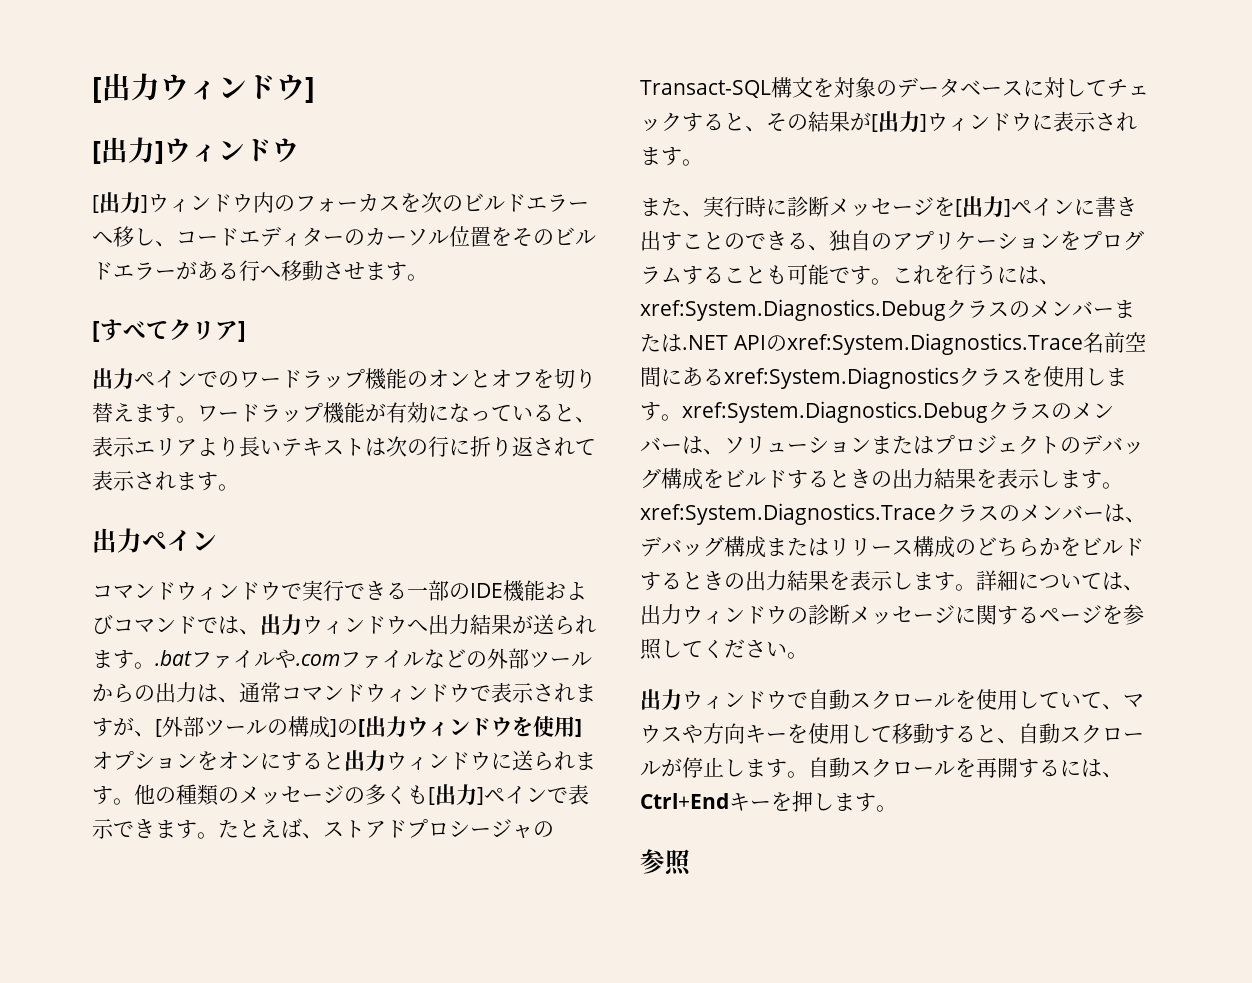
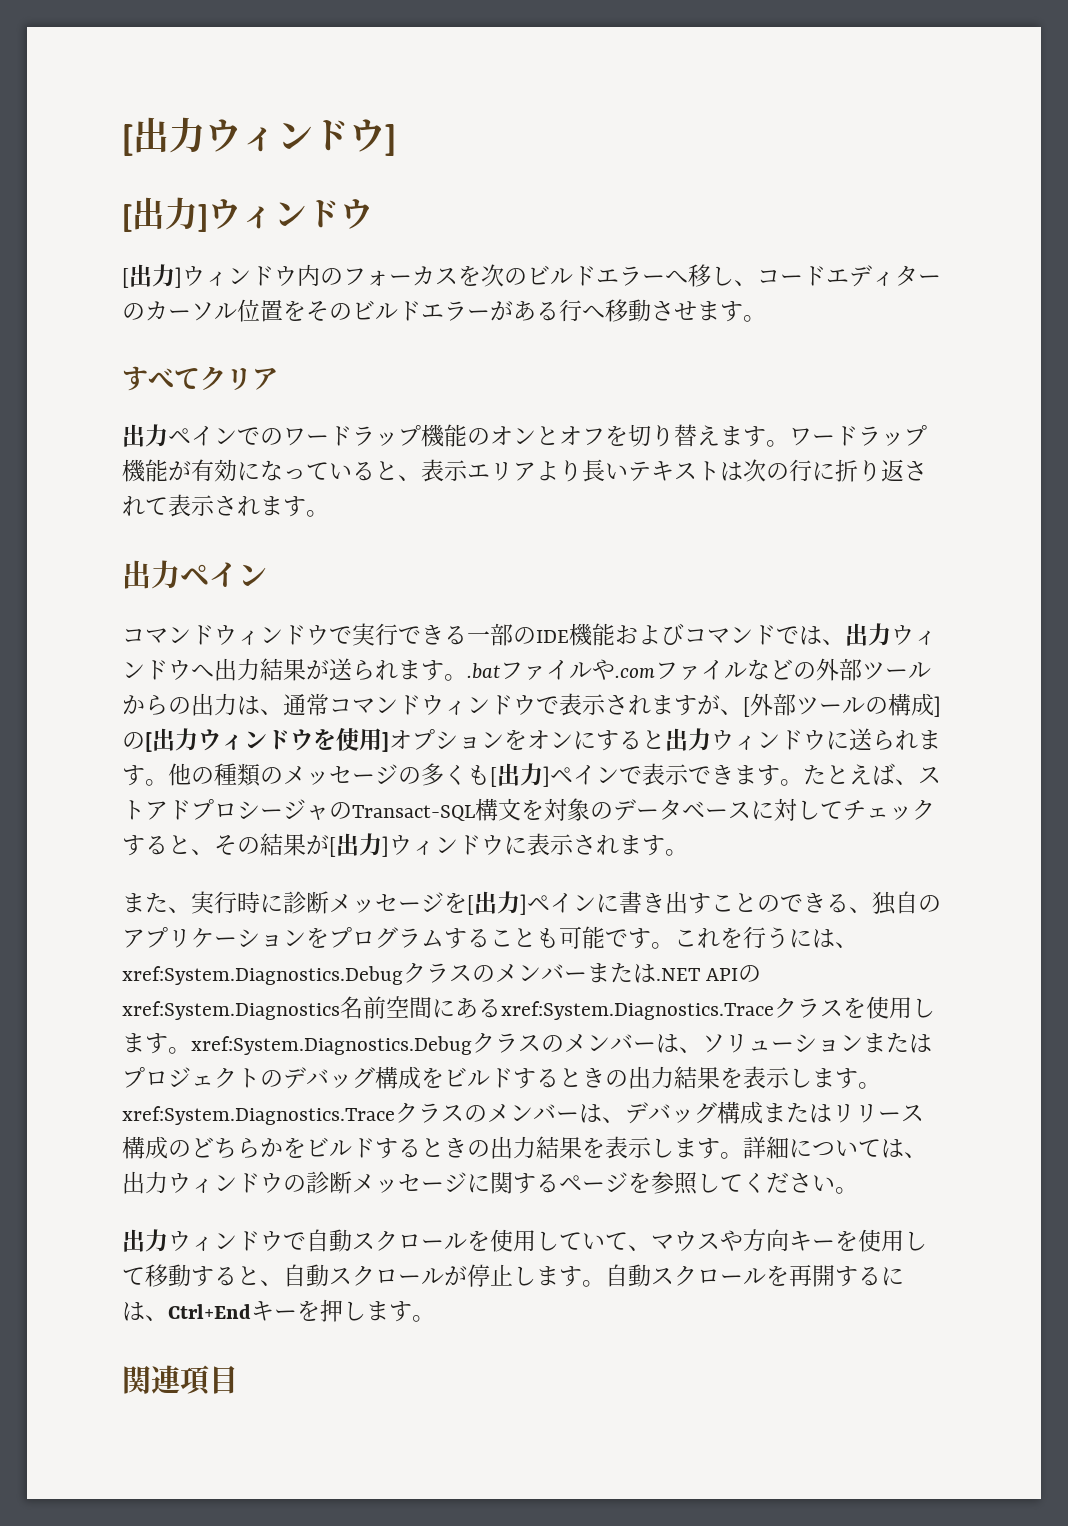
- [すべてクリア]
+ すべてクリア
- これを行うには、xref:System.Diagnostics.Debugクラスのメンバーまたは.NET APIのxref:System.Diagnostics.Trace名前空間にあるxref:System.Diagnosticsクラスを使用します。xref:System.Diagnostics.Debugクラスのメンバーは、ソリューションまたはプロジェクトのデバッグ構成をビルドするときの出力結果を表示します。xref:System.Diagnostics.Traceクラスのメンバーは、デバッグ構成またはリリース構成のどちらかをビルドするときの出力結果を表示します。
+ これを行うには、xref:System.Diagnostics.Debugクラスのメンバーまたは.NET APIのxref:System.Diagnostics名前空間にあるxref:System.Diagnostics.Traceクラスを使用します。xref:System.Diagnostics.Debugクラスのメンバーは、ソリューションまたはプロジェクトのデバッグ構成をビルドするときの出力結果を表示します。xref:System.Diagnostics.Traceクラスのメンバーは、デバッグ構成またはリリース構成のどちらかをビルドするときの出力結果を表示します。
  自動スクロールを再開するには、Ctrl+Endキーを押します。
- 参照
+ 関連項目

